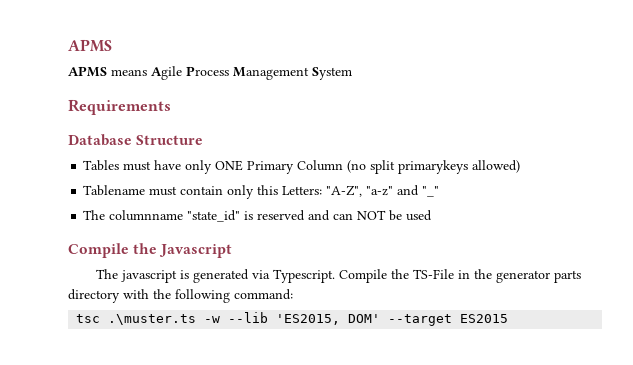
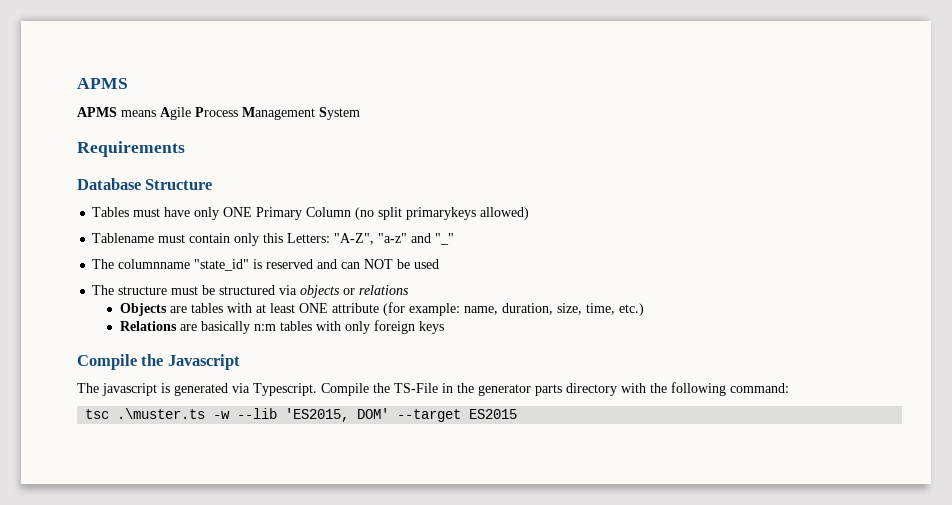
+ The structure must be structured via objects or relations
+ Objects are tables with at least ONE attribute (for example: name, duration, size, time, etc.)
+ Relations are basically n:m tables with only foreign keys

